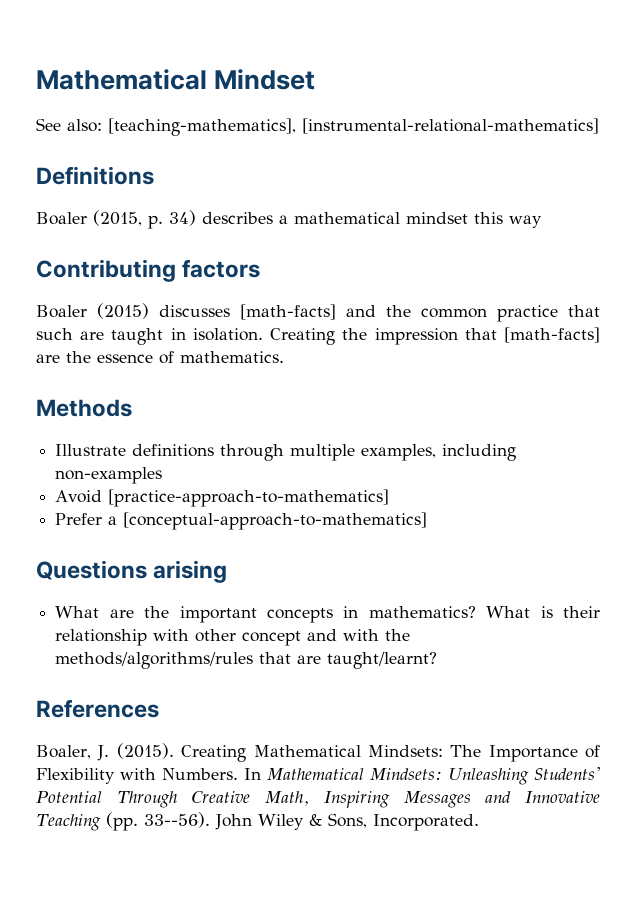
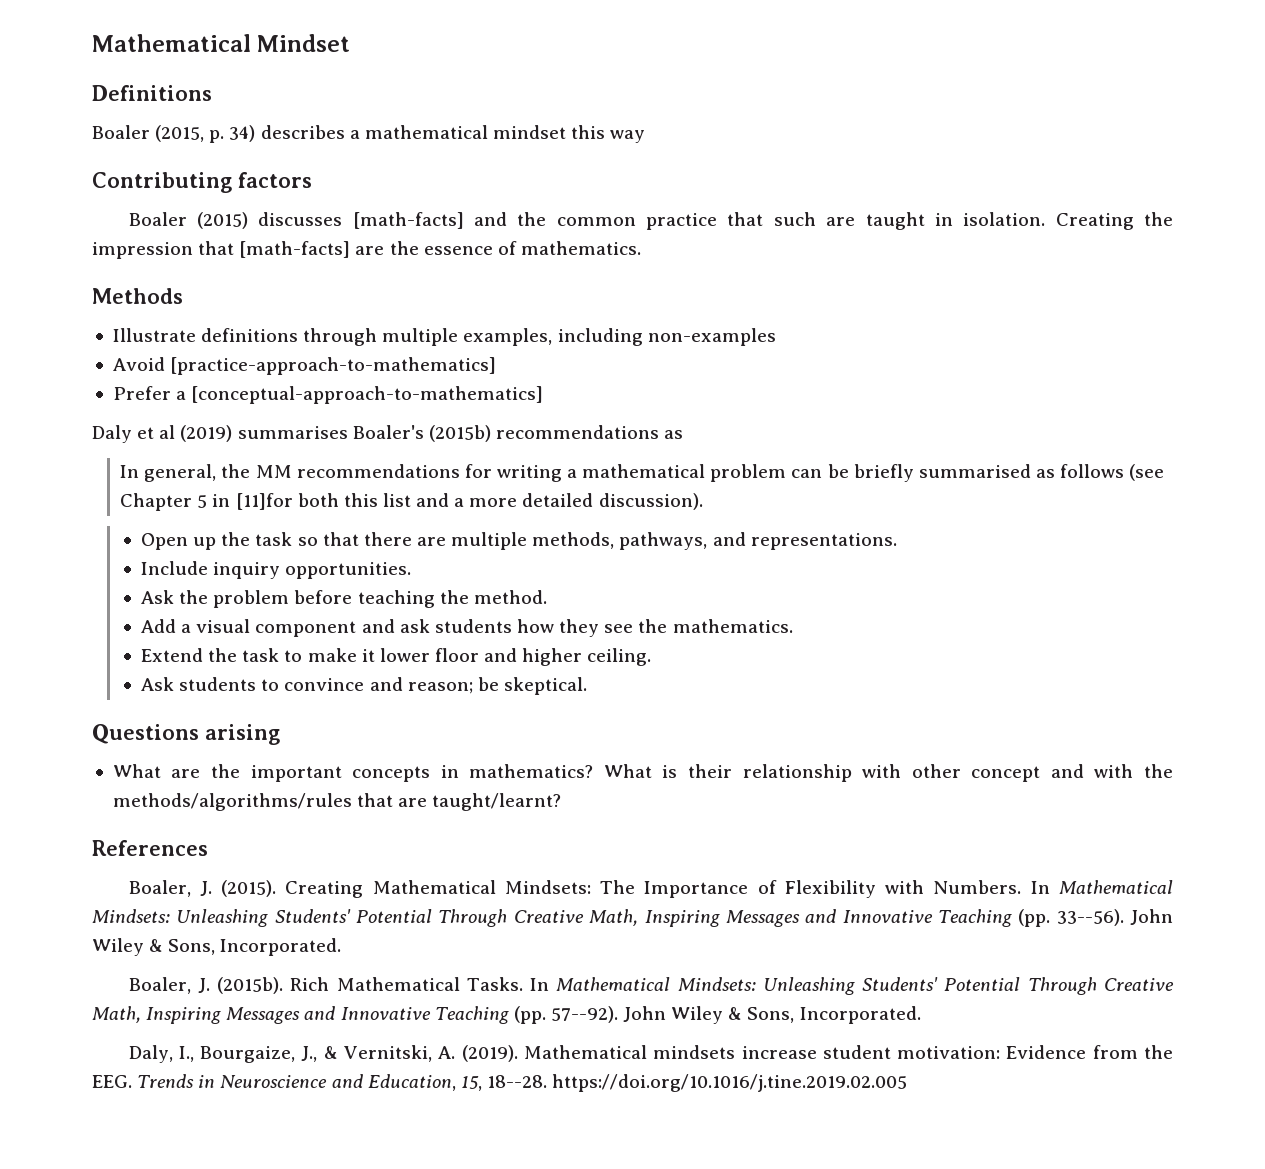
- See also: [teaching-mathematics], [instrumental-relational-mathematics]
+ Daly et al (2019) summarises Boaler's (2015b) recommendations as
+ In general, the MM recommendations for writing a mathematical problem can be briefly summarised as follows (see Chapter 5 in [11]for both this list and a more detailed discussion).
+ Open up the task so that there are multiple methods, pathways, and representations.
+ Include inquiry opportunities.
+ Ask the problem before teaching the method.
+ Add a visual component and ask students how they see the mathematics.
+ Extend the task to make it lower floor and higher ceiling.
+ Ask students to convince and reason; be skeptical.
+ Boaler, J. (2015b). Rich Mathematical Tasks. In Mathematical Mindsets: Unleashing Students' Potential Through Creative Math, Inspiring Messages and Innovative Teaching (pp. 57--92). John Wiley & Sons, Incorporated.
+ Daly, I., Bourgaize, J., & Vernitski, A. (2019). Mathematical mindsets increase student motivation: Evidence from the EEG. Trends in Neuroscience and Education, 15, 18--28. https://doi.org/10.1016/j.tine.2019.02.005

